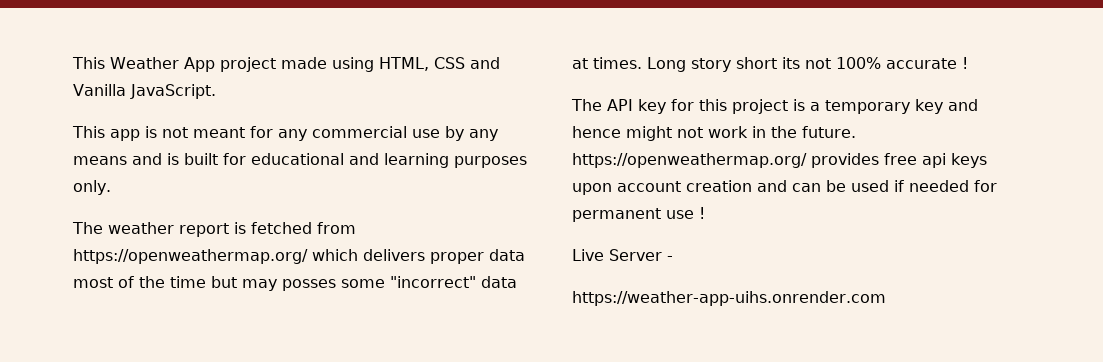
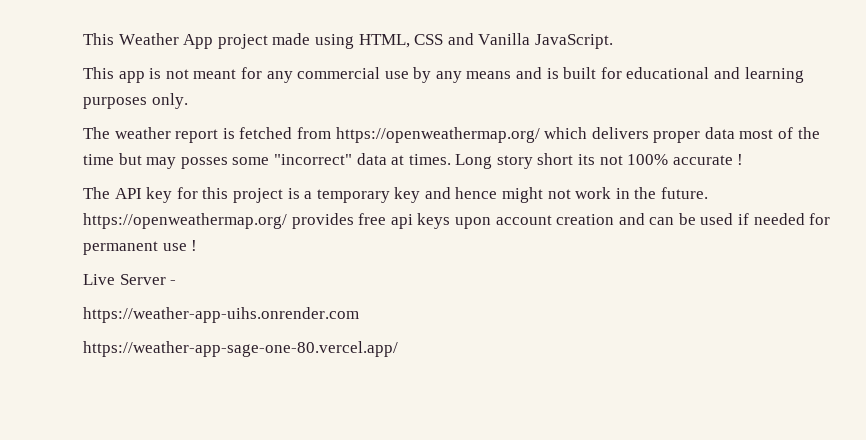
+ https://weather-app-sage-one-80.vercel.app/

